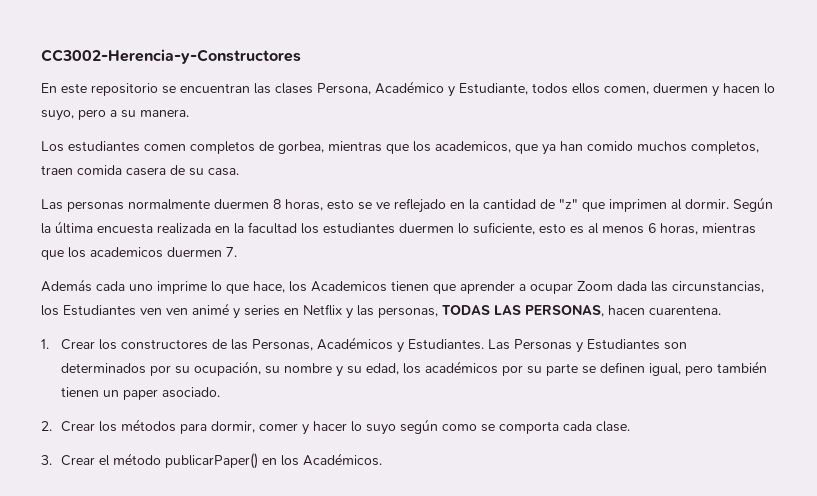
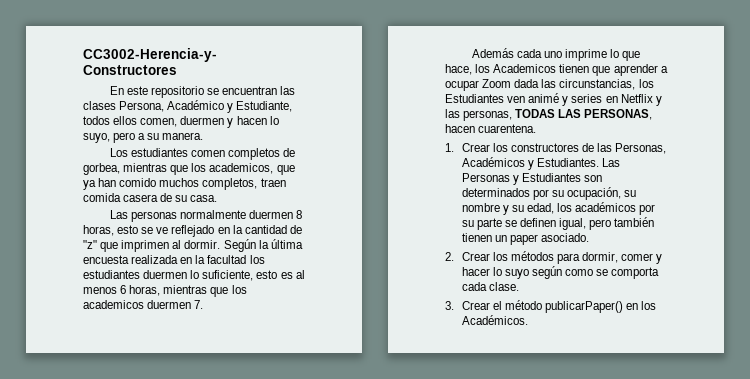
- Además cada uno imprime lo que hace, los Academicos tienen que aprender a ocupar Zoom dada las circunstancias, los Estudiantes ven ven animé y series en Netflix y las personas, TODAS LAS PERSONAS, hacen cuarentena.
+ Además cada uno imprime lo que hace, los Academicos tienen que aprender a ocupar Zoom dada las circunstancias, los Estudiantes ven animé y series en Netflix y las personas, TODAS LAS PERSONAS, hacen cuarentena.

